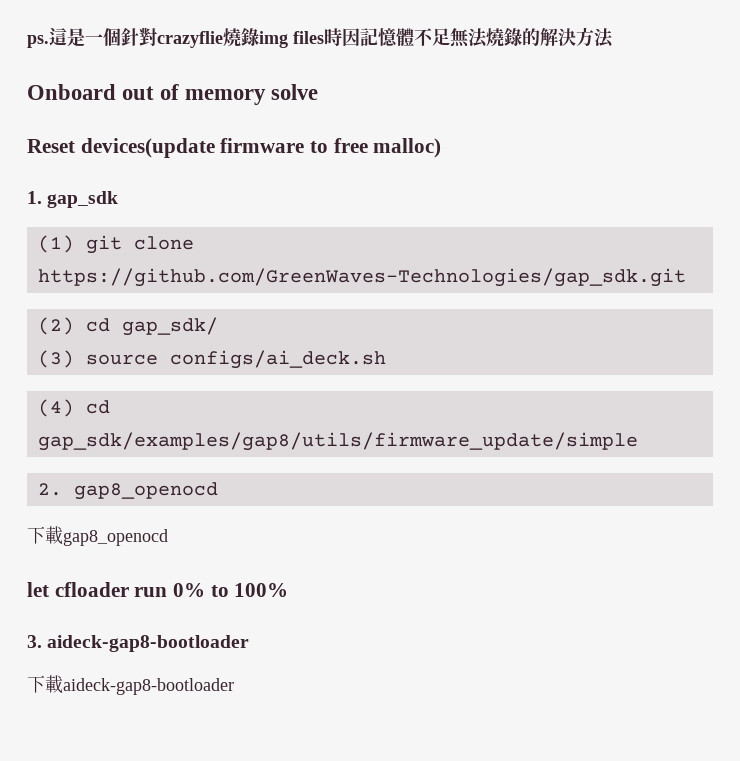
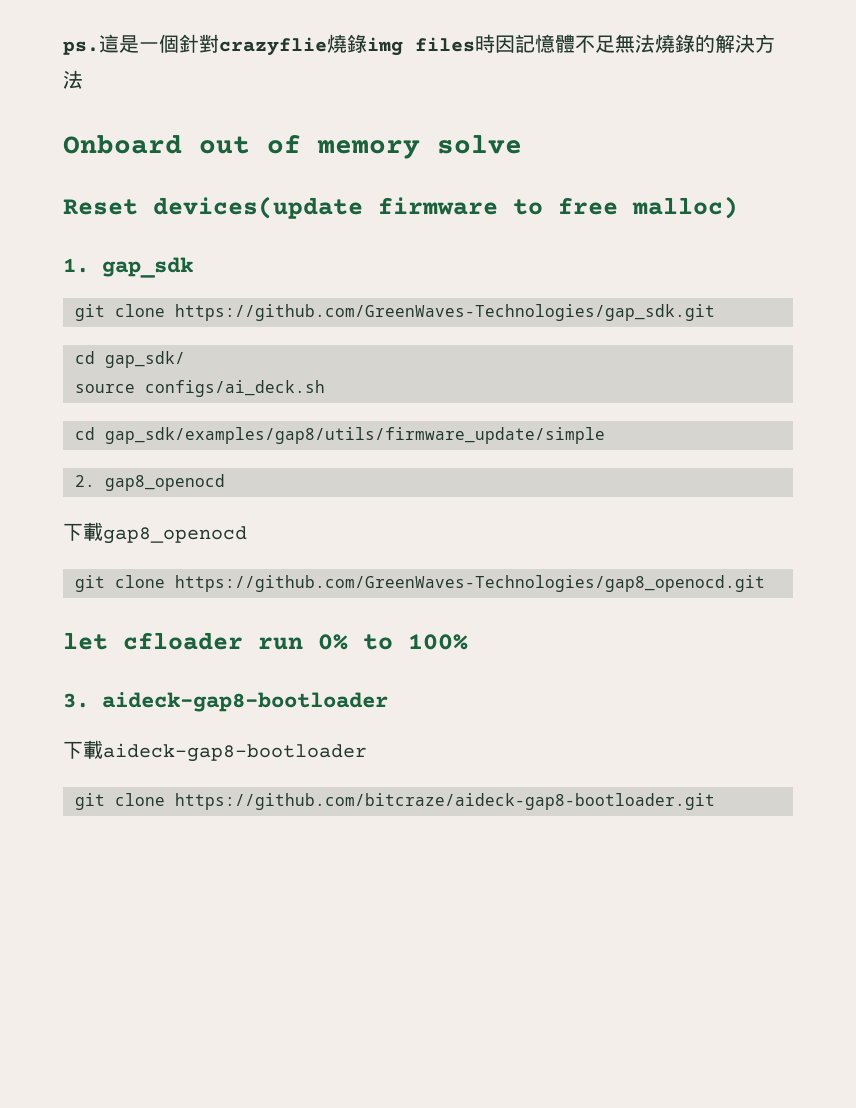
- (1) git clone https://github.com/GreenWaves-Technologies/gap_sdk.git
+ git clone https://github.com/GreenWaves-Technologies/gap_sdk.git
- (2) cd gap_sdk/
+ cd gap_sdk/
- (3) source configs/ai_deck.sh
+ source configs/ai_deck.sh
- (4) cd gap_sdk/examples/gap8/utils/firmware_update/simple
+ cd gap_sdk/examples/gap8/utils/firmware_update/simple
+ git clone https://github.com/GreenWaves-Technologies/gap8_openocd.git
+ git clone https://github.com/bitcraze/aideck-gap8-bootloader.git

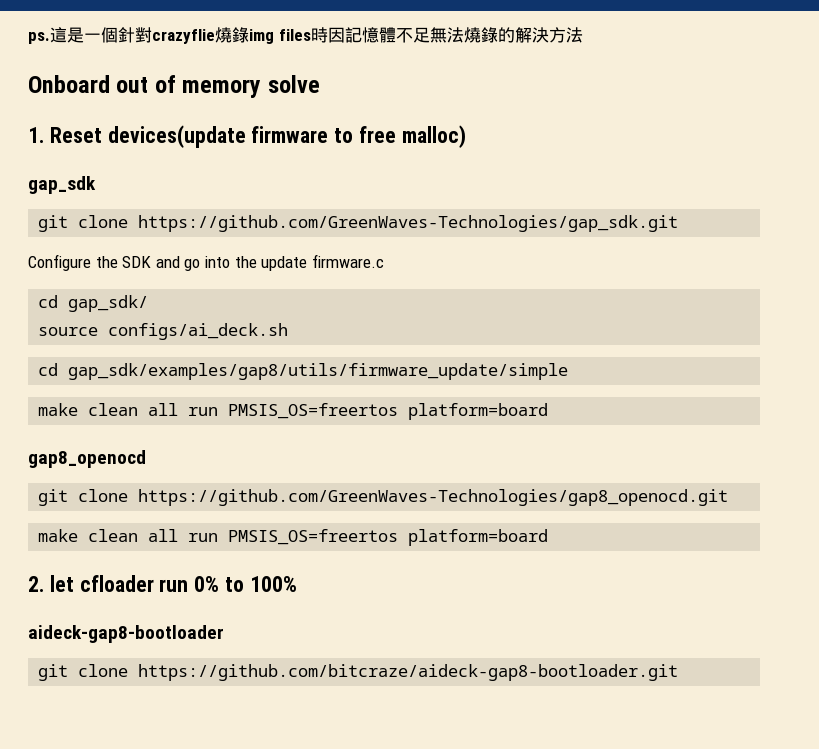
- Reset devices(update firmware to free malloc)
+ 1. Reset devices(update firmware to free malloc)
- 1. gap_sdk
+ gap_sdk
+ Configure the SDK and go into the update firmware.c
  cd gap_sdk/examples/gap8/utils/firmware_update/simple
- 2. gap8_openocd
- 下載gap8_openocd
+ make clean all run PMSIS_OS=freertos platform=board
+ gap8_openocd
  git clone https://github.com/GreenWaves-Technologies/gap8_openocd.git
- let cfloader run 0% to 100%
+ make clean all run PMSIS_OS=freertos platform=board
+ 2. let cfloader run 0% to 100%
- 3. aideck-gap8-bootloader
- 下載aideck-gap8-bootloader
+ aideck-gap8-bootloader

